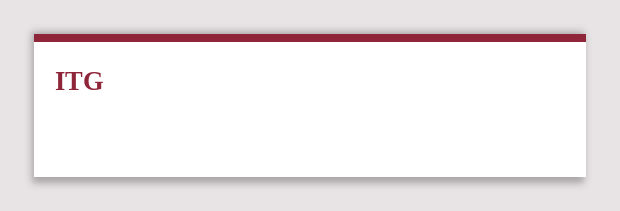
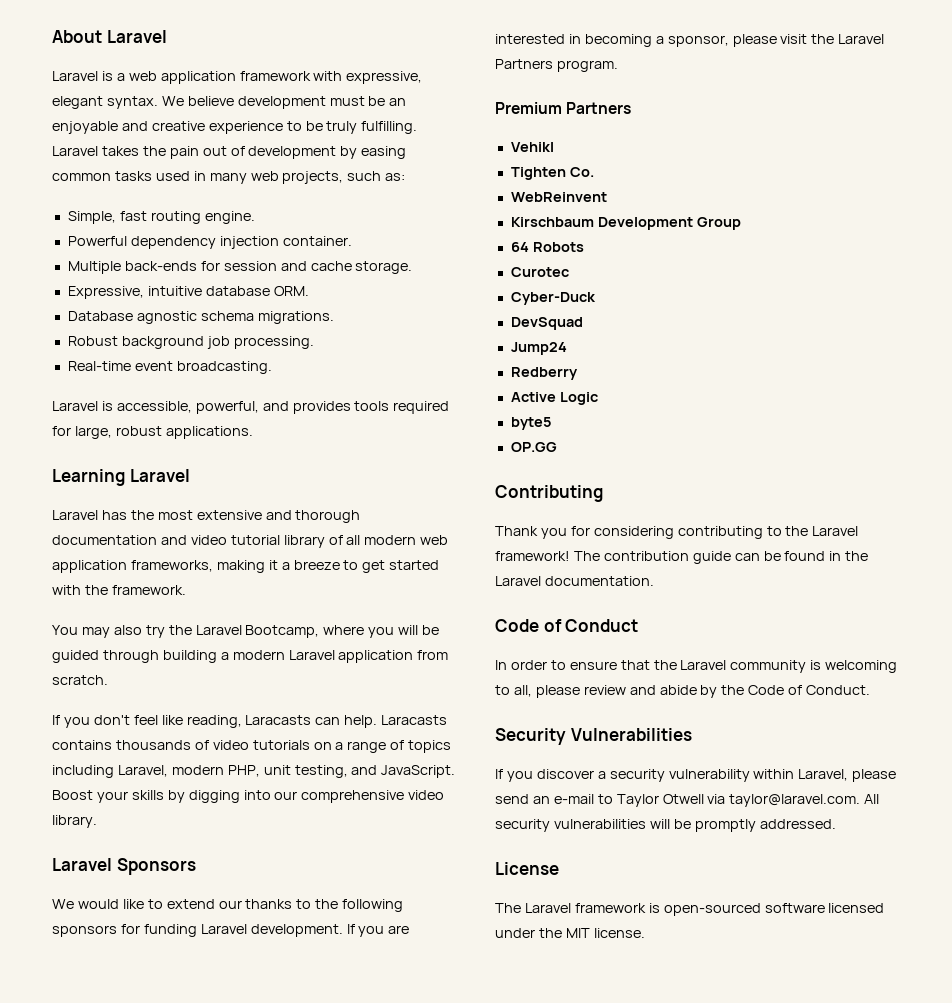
- ITG
+ About Laravel
+ Laravel is a web application framework with expressive, elegant syntax. We believe development must be an enjoyable and creative experience to be truly fulfilling. Laravel takes the pain out of development by easing common tasks used in many web projects, such as:
+ Simple, fast routing engine.
+ Powerful dependency injection container.
+ Multiple back-ends for session and cache storage.
+ Expressive, intuitive database ORM.
+ Database agnostic schema migrations.
+ Robust background job processing.
+ Real-time event broadcasting.
+ Laravel is accessible, powerful, and provides tools required for large, robust applications.
+ Learning Laravel
+ Laravel has the most extensive and thorough documentation and video tutorial library of all modern web application frameworks, making it a breeze to get started with the framework.
+ You may also try the Laravel Bootcamp, where you will be guided through building a modern Laravel application from scratch.
+ If you don't feel like reading, Laracasts can help. Laracasts contains thousands of video tutorials on a range of topics including Laravel, modern PHP, unit testing, and JavaScript. Boost your skills by digging into our comprehensive video library.
+ Laravel Sponsors
+ We would like to extend our thanks to the following sponsors for funding Laravel development. If you are interested in becoming a sponsor, please visit the Laravel Partners program.
+ Premium Partners
+ Vehikl
+ Tighten Co.
+ WebReinvent
+ Kirschbaum Development Group
+ 64 Robots
+ Curotec
+ Cyber-Duck
+ DevSquad
+ Jump24
+ Redberry
+ Active Logic
+ byte5
+ OP.GG
+ Contributing
+ Thank you for considering contributing to the Laravel framework! The contribution guide can be found in the Laravel documentation.
+ Code of Conduct
+ In order to ensure that the Laravel community is welcoming to all, please review and abide by the Code of Conduct.
+ Security Vulnerabilities
+ If you discover a security vulnerability within Laravel, please send an e-mail to Taylor Otwell via taylor@laravel.com. All security vulnerabilities will be promptly addressed.
+ License
+ The Laravel framework is open-sourced software licensed under the MIT license.

